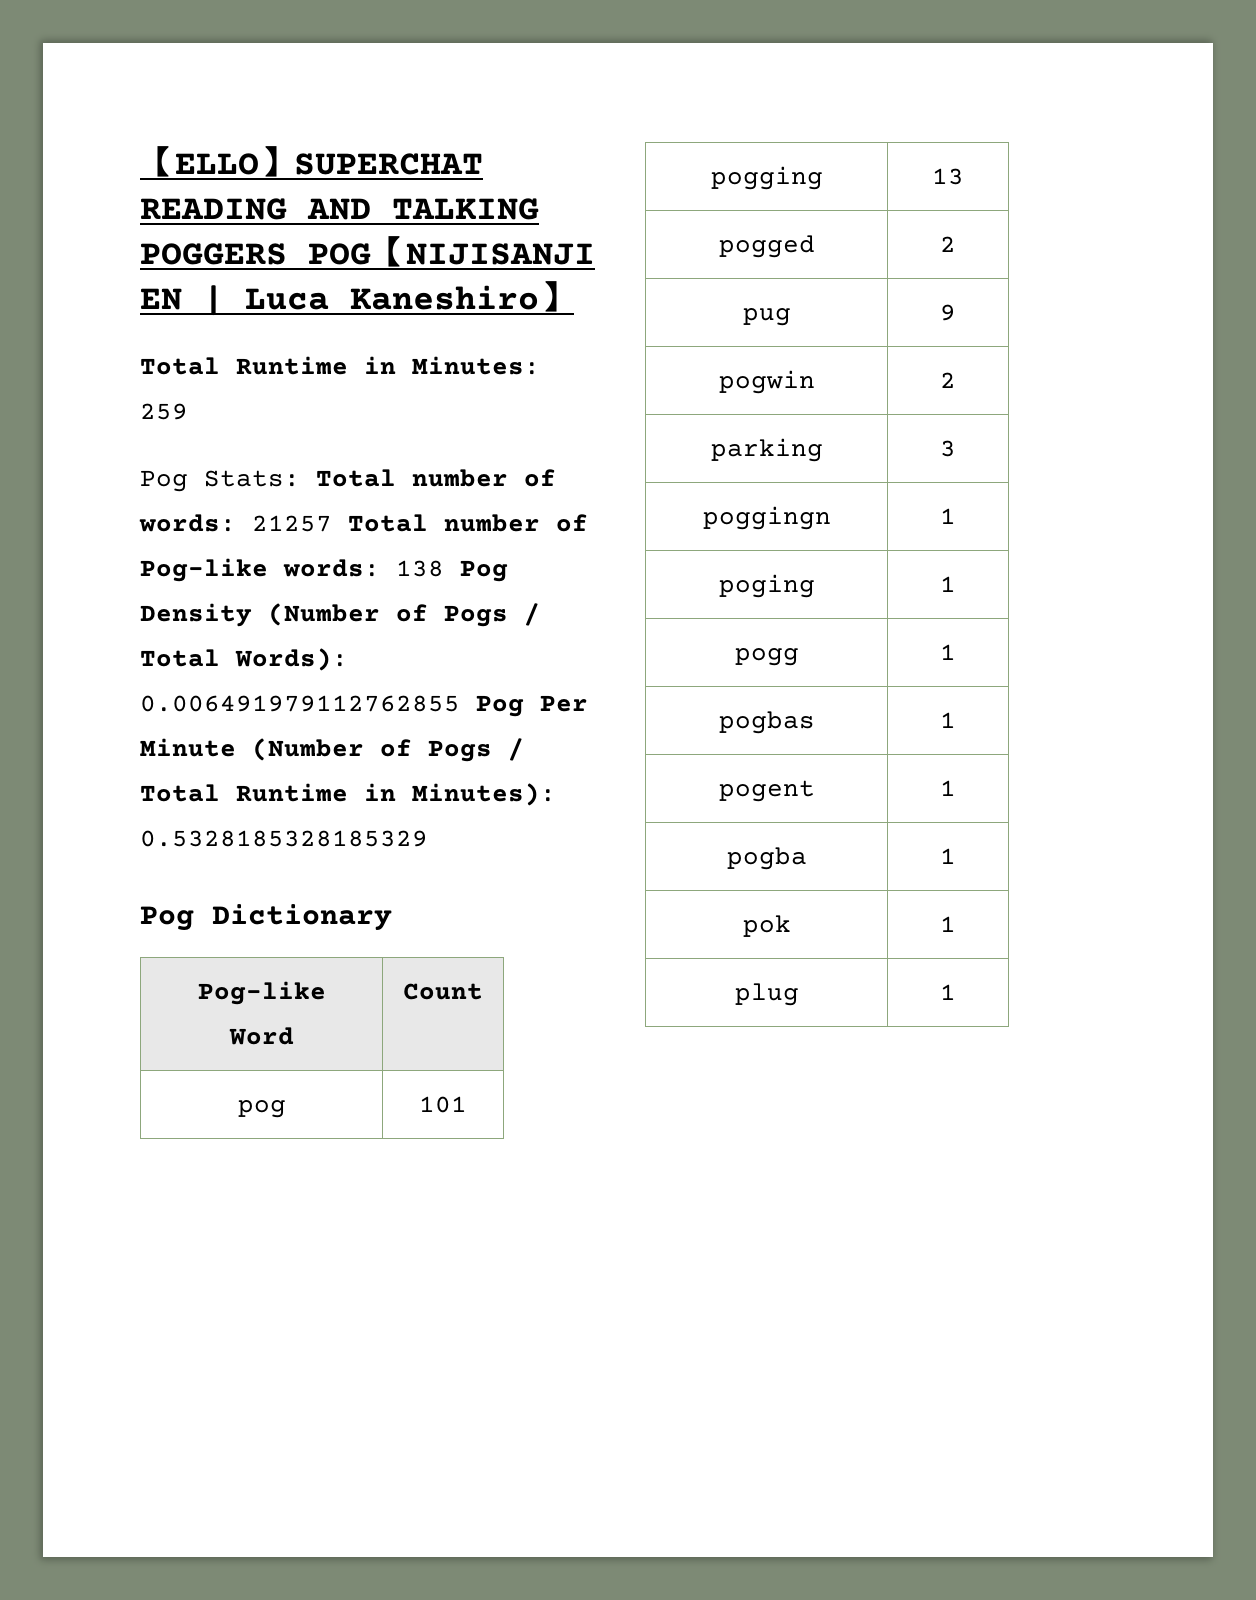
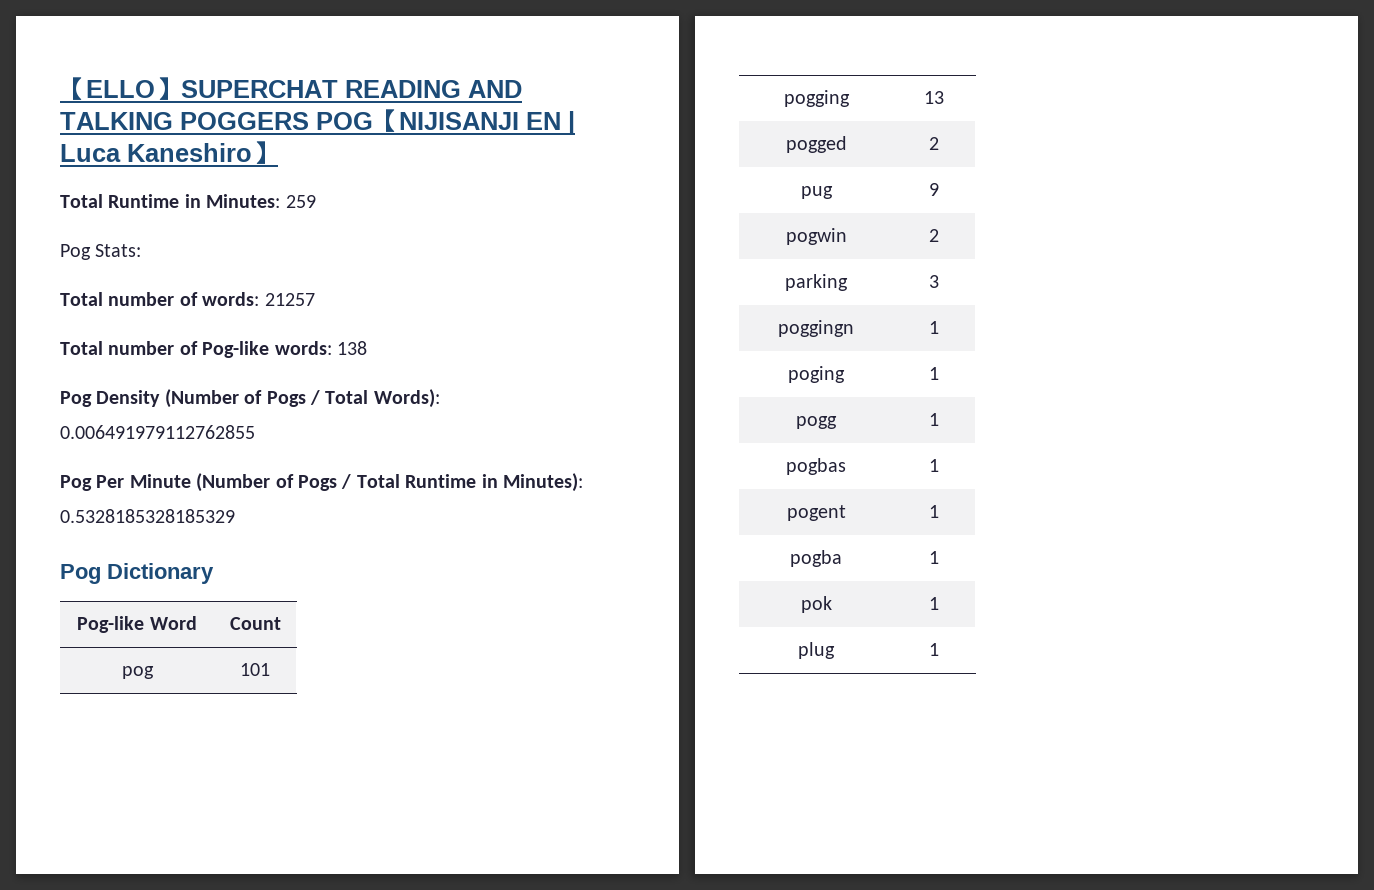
- Pog Stats: Total number of words: 21257 Total number of Pog-like words: 138 Pog Density (Number of Pogs / Total Words): 0.006491979112762855 Pog Per Minute (Number of Pogs / Total Runtime in Minutes): 0.5328185328185329
+ Pog Stats:
+ Total number of words: 21257
+ Total number of Pog-like words: 138
+ Pog Density (Number of Pogs / Total Words): 0.006491979112762855
+ Pog Per Minute (Number of Pogs / Total Runtime in Minutes): 0.5328185328185329

